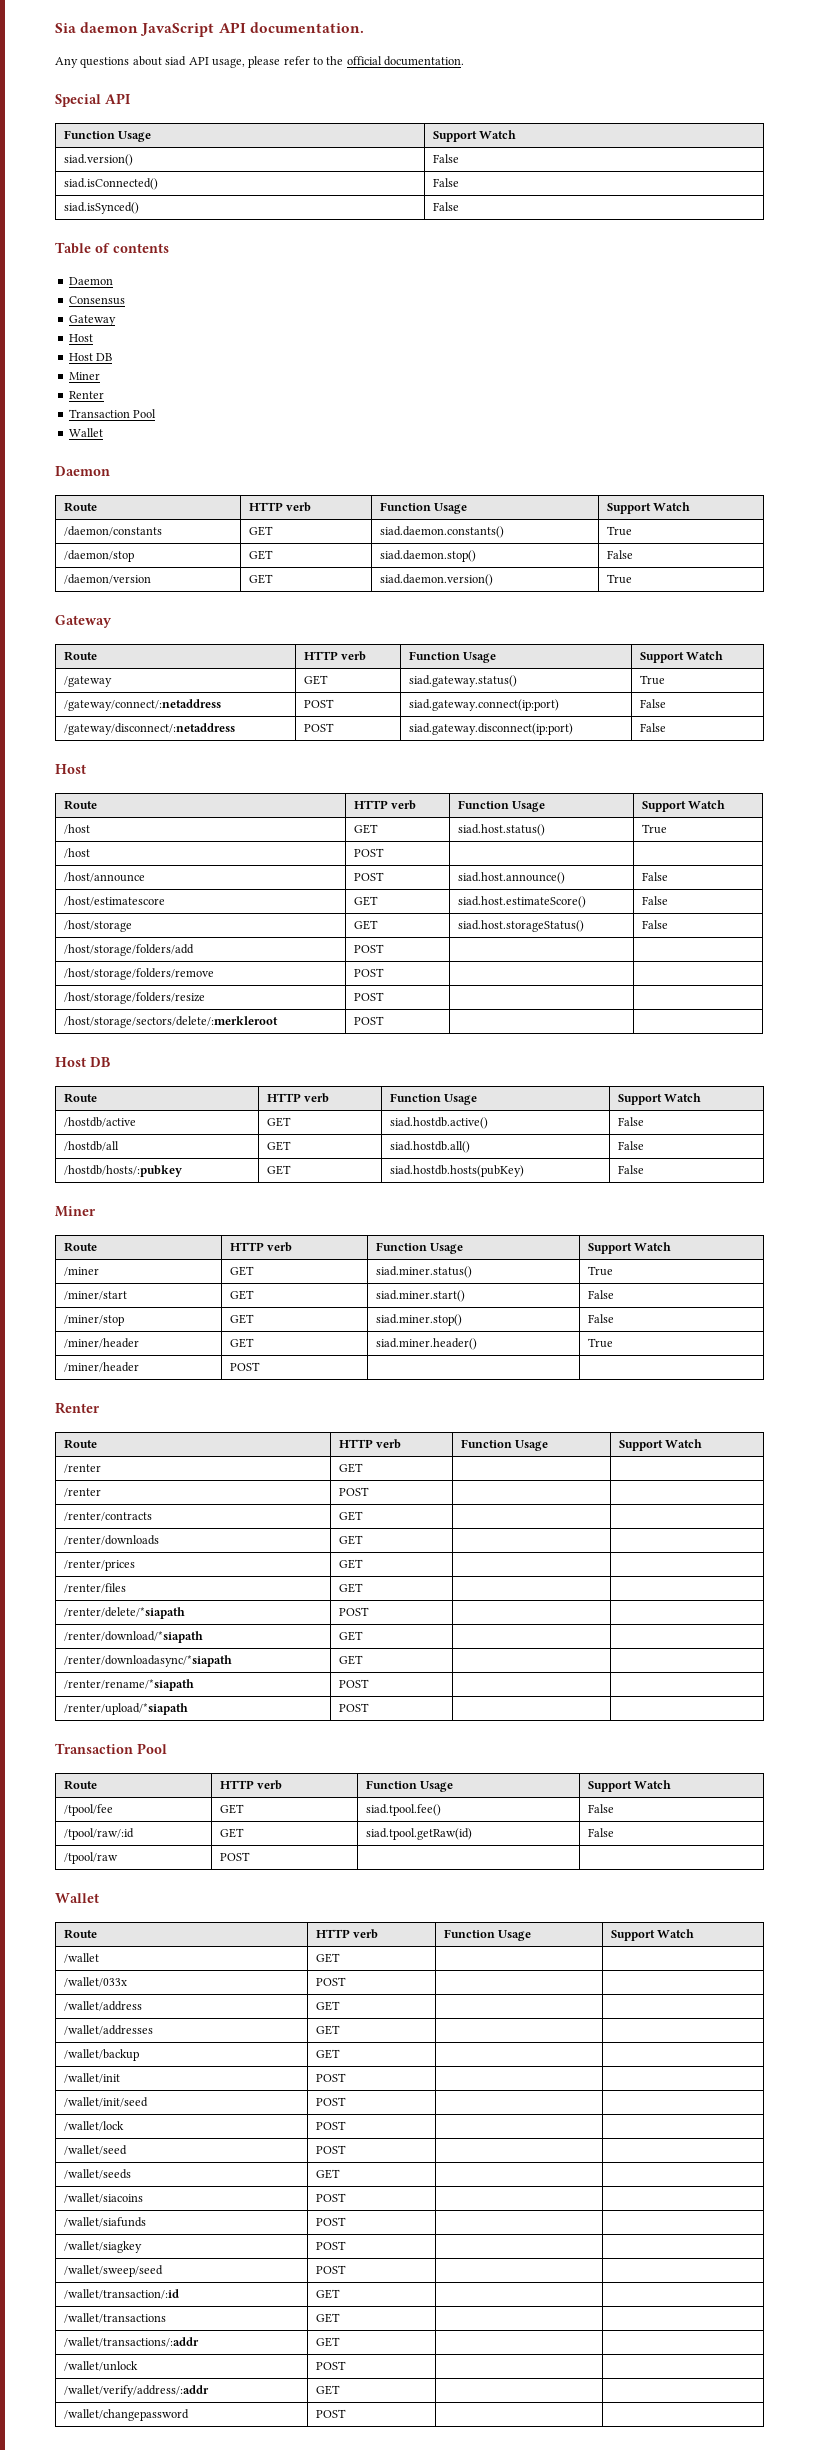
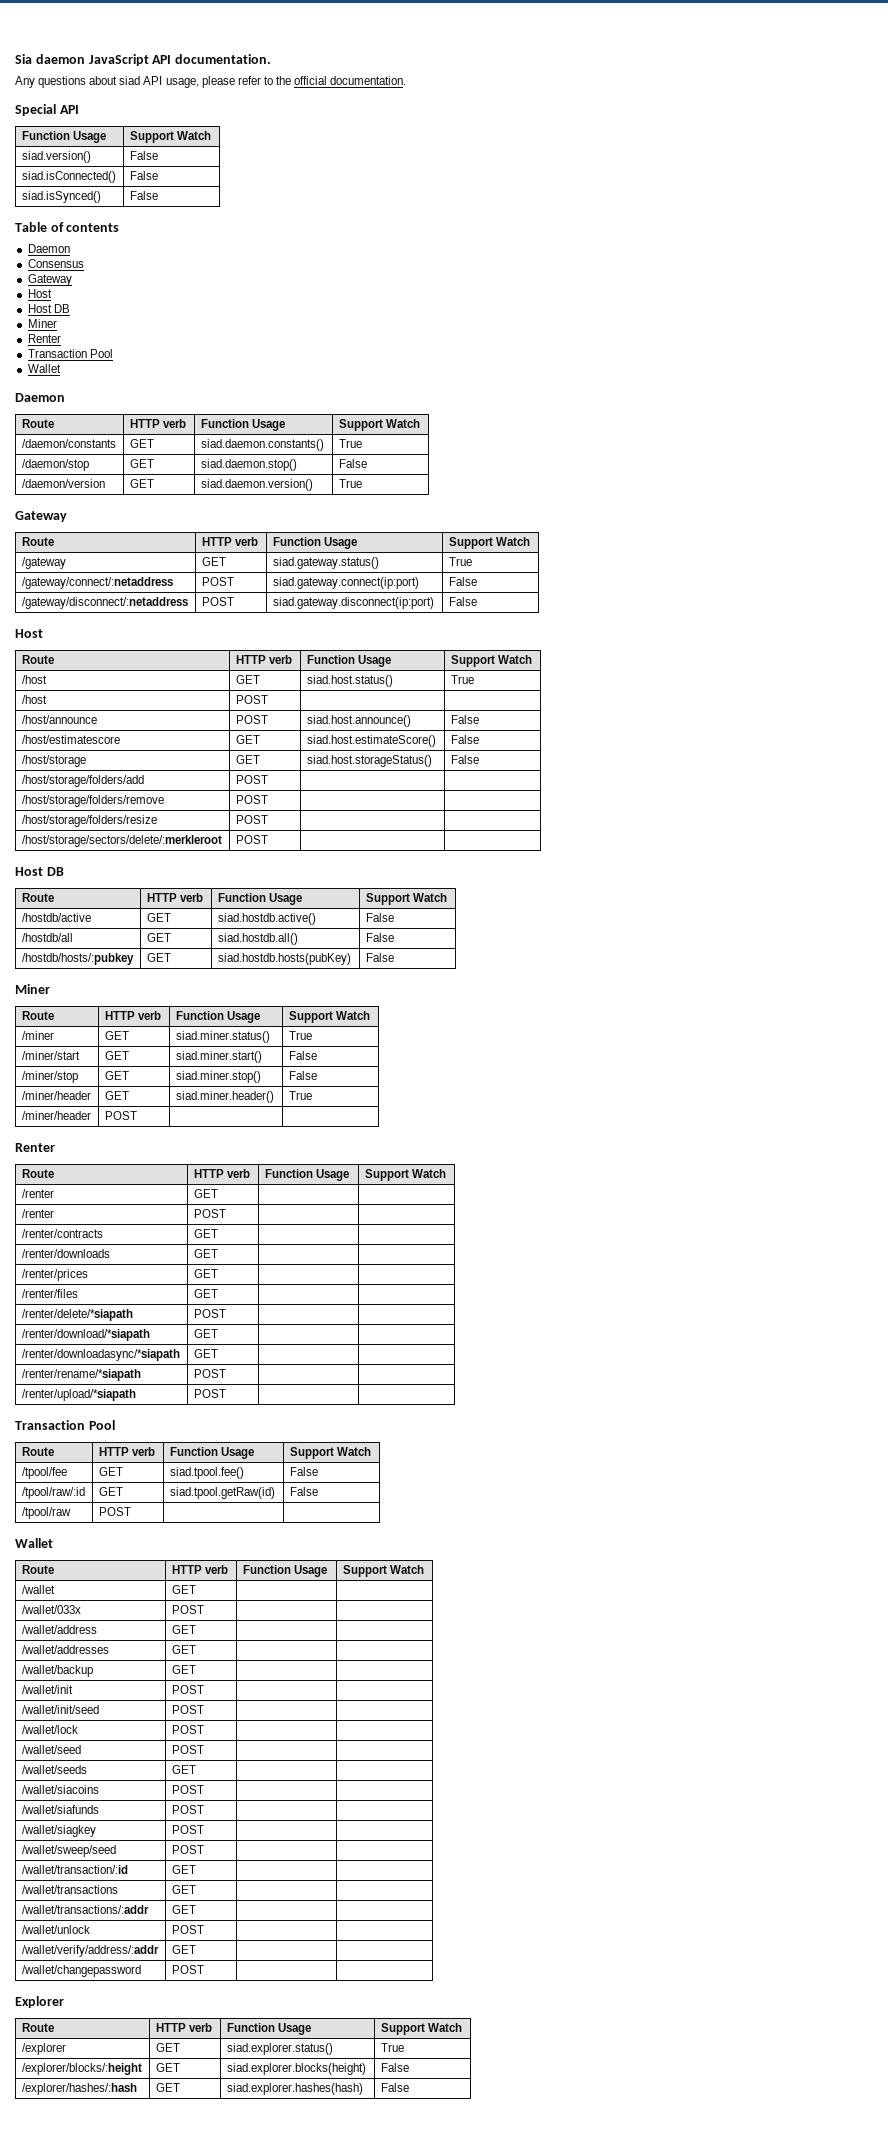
+ Explorer
+ Route | HTTP verb | Function Usage | Support Watch
+ /explorer | GET | siad.explorer.status() | True
+ /explorer/blocks/:height | GET | siad.explorer.blocks(height) | False
+ /explorer/hashes/:hash | GET | siad.explorer.hashes(hash) | False

